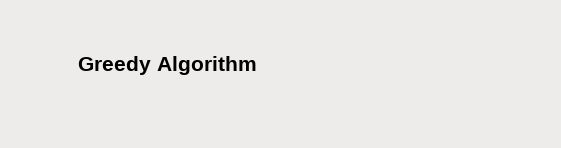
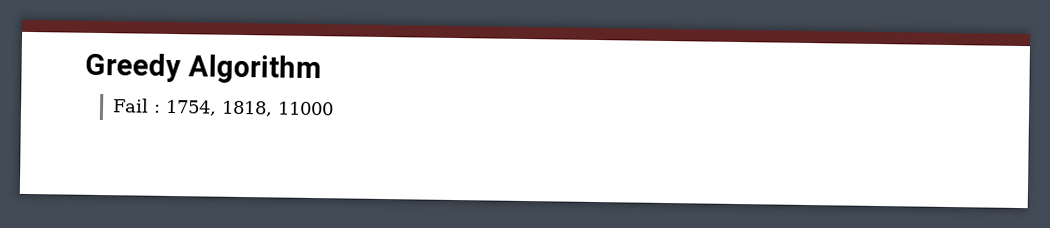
+ Fail : 1754, 1818, 11000

